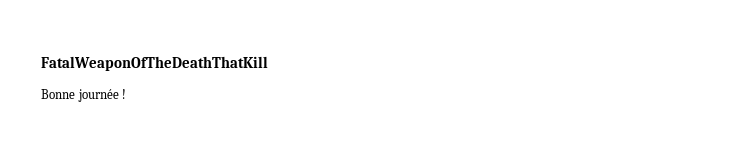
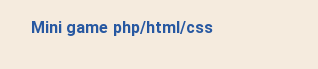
- FatalWeaponOfTheDeathThatKill
- Bonne journée !
+ Mini game php/html/css

